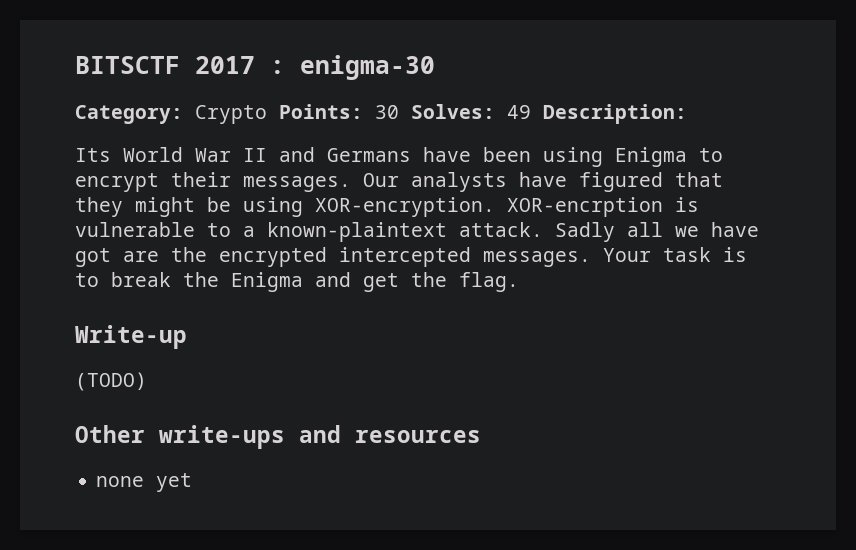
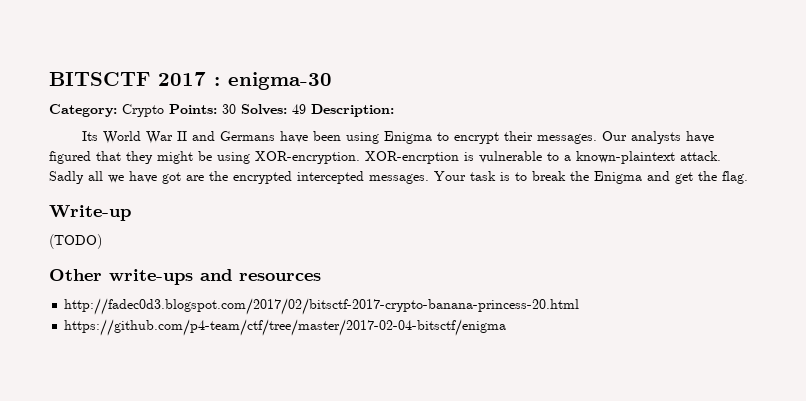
- none yet
+ http://fadec0d3.blogspot.com/2017/02/bitsctf-2017-crypto-banana-princess-20.html
+ https://github.com/p4-team/ctf/tree/master/2017-02-04-bitsctf/enigma

